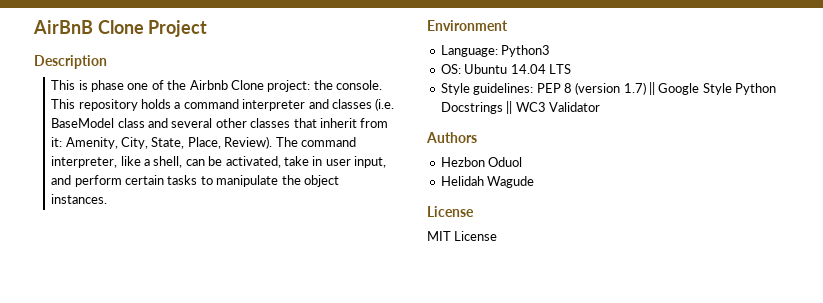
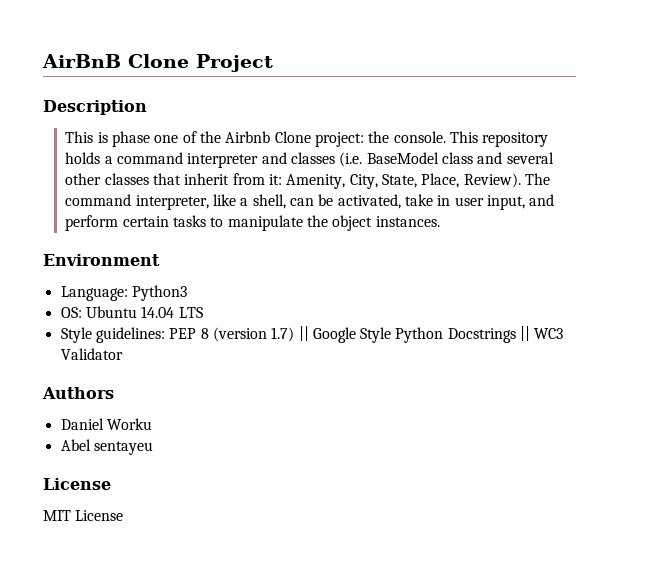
- Hezbon Oduol
- Helidah Wagude
+ Daniel Worku
+ Abel sentayeu

